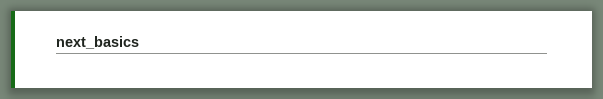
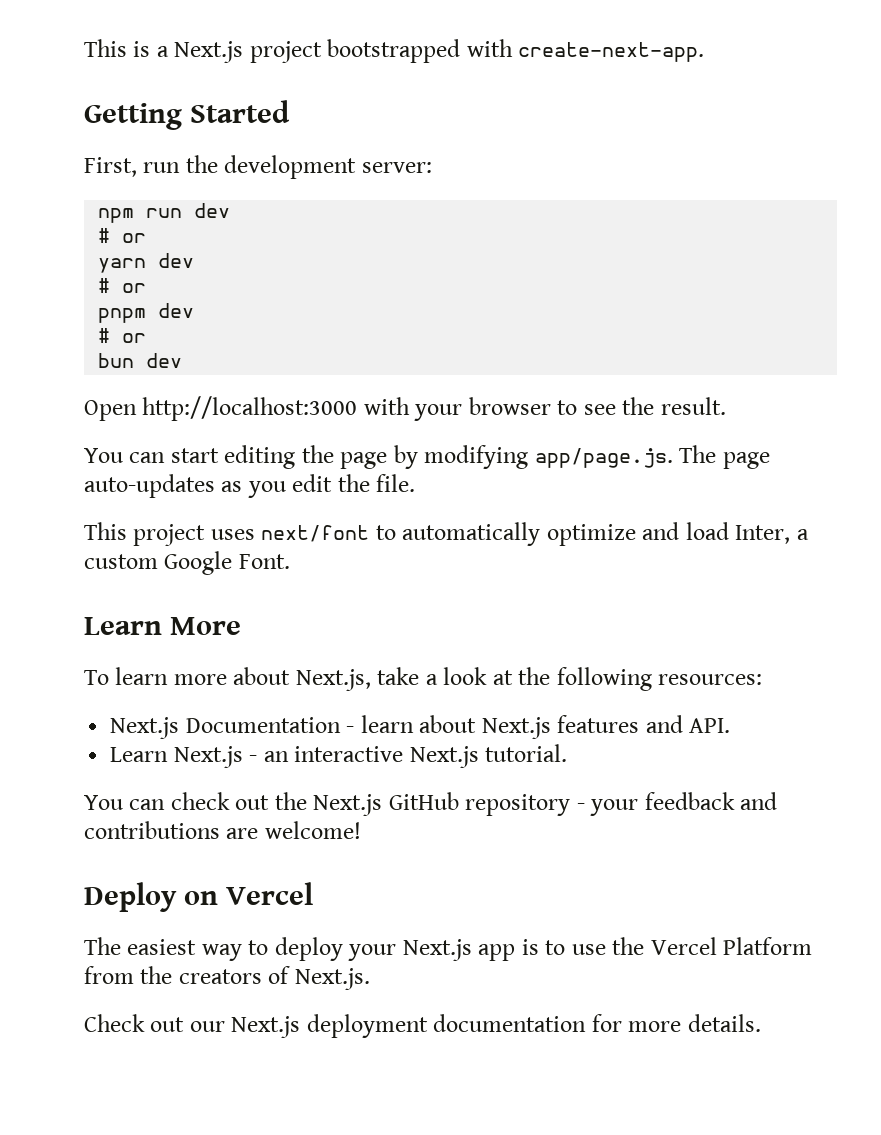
- next_basics
+ This is a Next.js project bootstrapped with create-next-app.
+ Getting Started
+ First, run the development server:
+ npm run dev
+ # or
+ yarn dev
+ # or
+ pnpm dev
+ # or
+ bun dev
+ Open http://localhost:3000 with your browser to see the result.
+ You can start editing the page by modifying app/page.js. The page auto-updates as you edit the file.
+ This project uses next/font to automatically optimize and load Inter, a custom Google Font.
+ Learn More
+ To learn more about Next.js, take a look at the following resources:
+ Next.js Documentation - learn about Next.js features and API.
+ Learn Next.js - an interactive Next.js tutorial.
+ You can check out the Next.js GitHub repository - your feedback and contributions are welcome!
+ Deploy on Vercel
+ The easiest way to deploy your Next.js app is to use the Vercel Platform from the creators of Next.js.
+ Check out our Next.js deployment documentation for more details.

